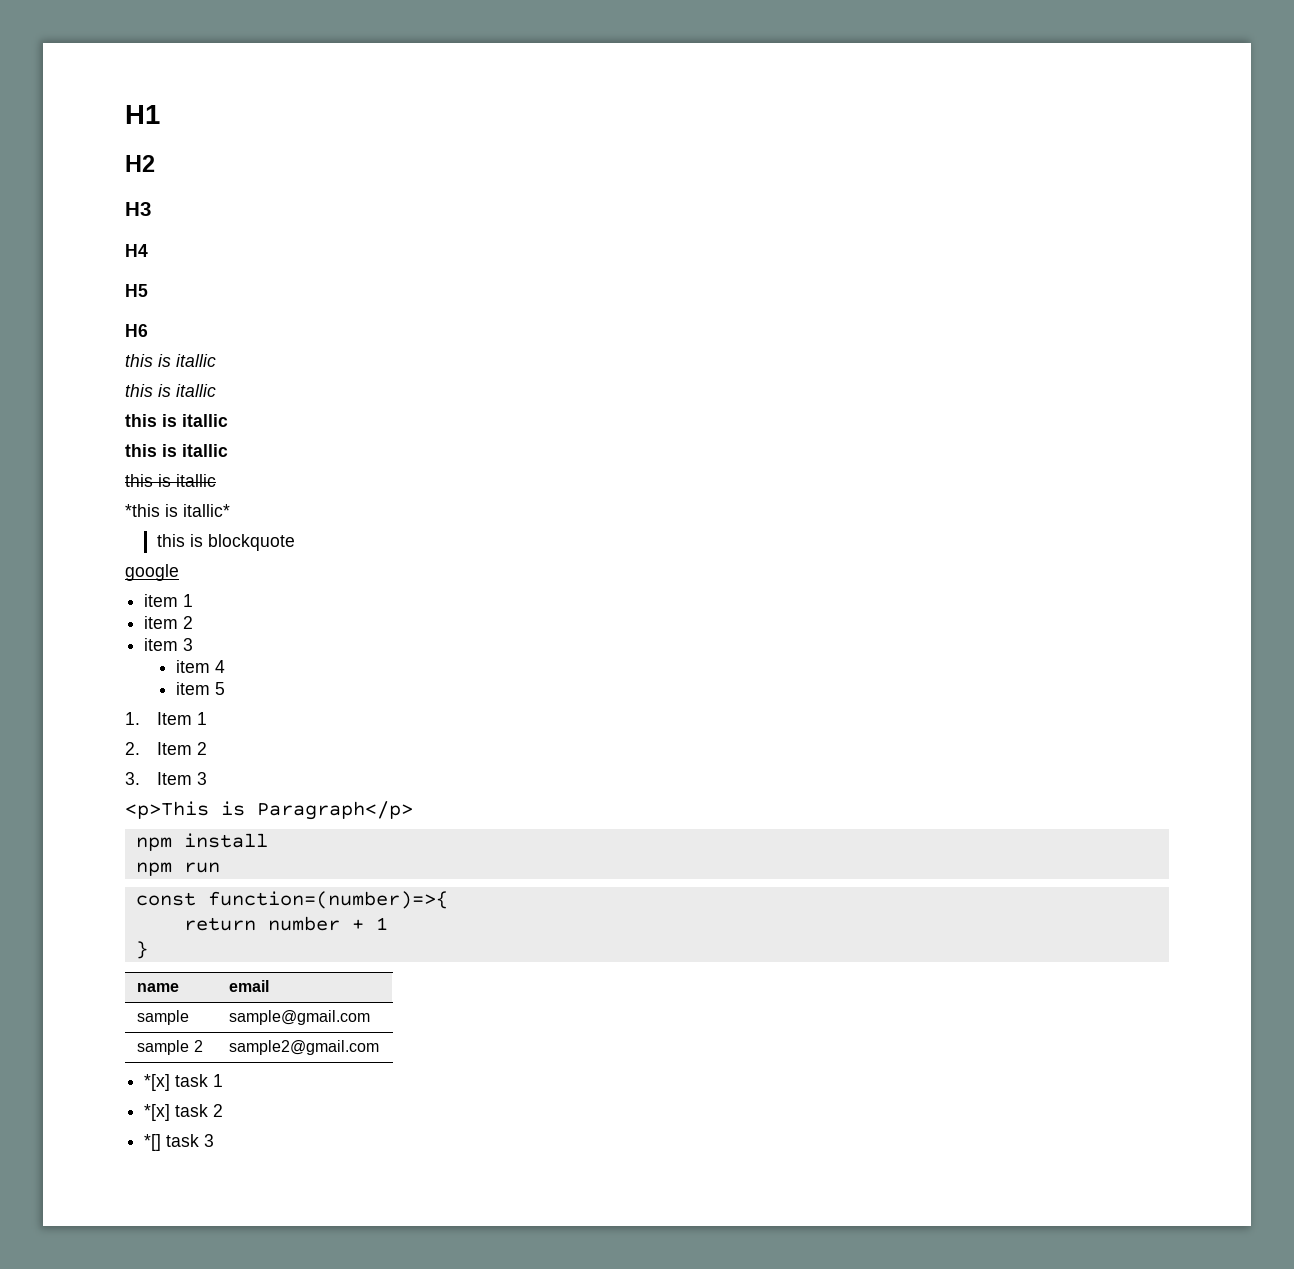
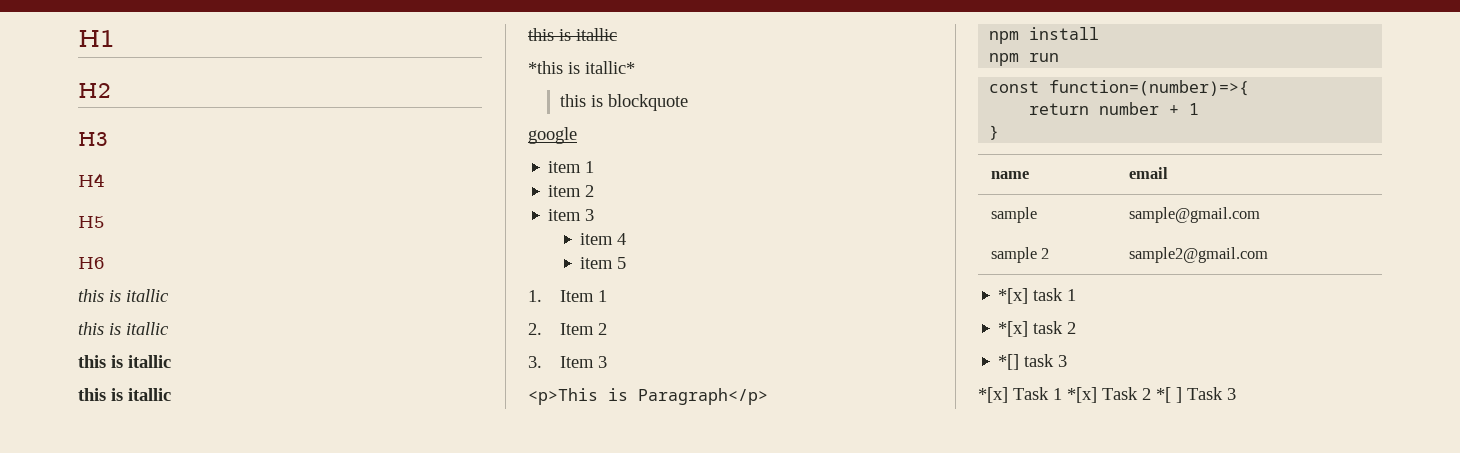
+ *[x] Task 1 *[x] Task 2 *[ ] Task 3

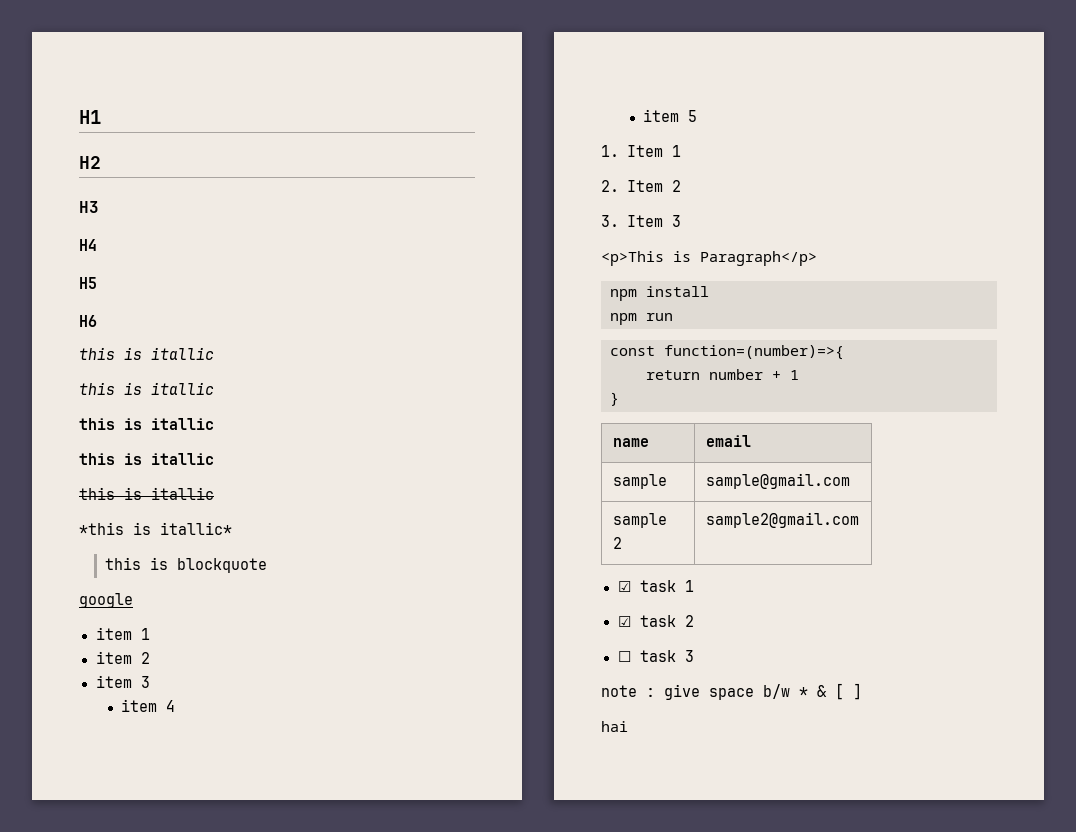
- *[x] task 1
+ ☑ task 1
- *[x] task 2
+ ☑ task 2
- *[] task 3
+ ☐ task 3
- *[x] Task 1 *[x] Task 2 *[ ] Task 3
+ note : give space b/w * & [ ]
+ hai

